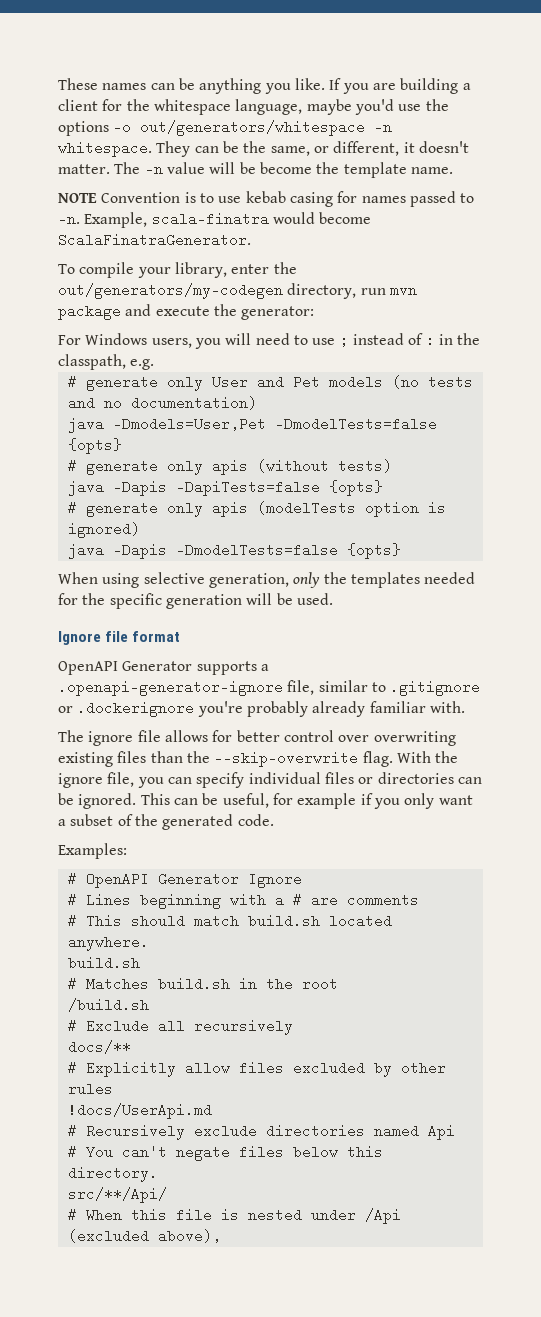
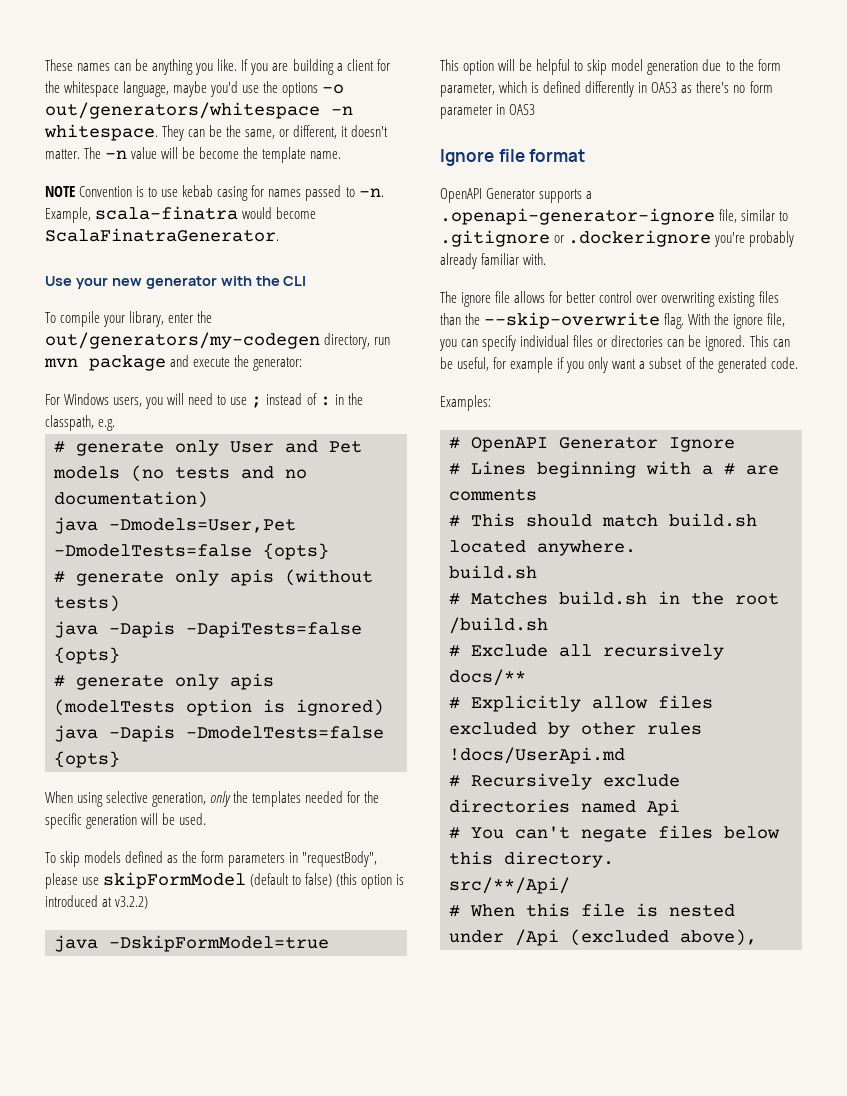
+ Use your new generator with the CLI
+ To skip models defined as the form parameters in "requestBody", please use skipFormModel (default to false) (this option is introduced at v3.2.2)
+ java -DskipFormModel=true
+ This option will be helpful to skip model generation due to the form parameter, which is defined differently in OAS3 as there's no form parameter in OAS3

